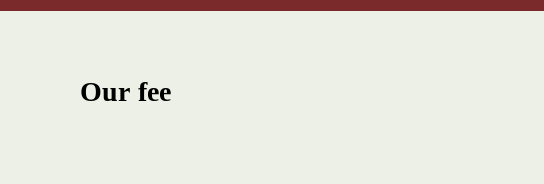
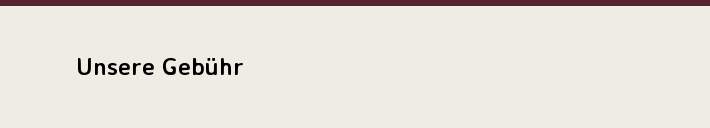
- Our fee
+ Unsere Gebühr

